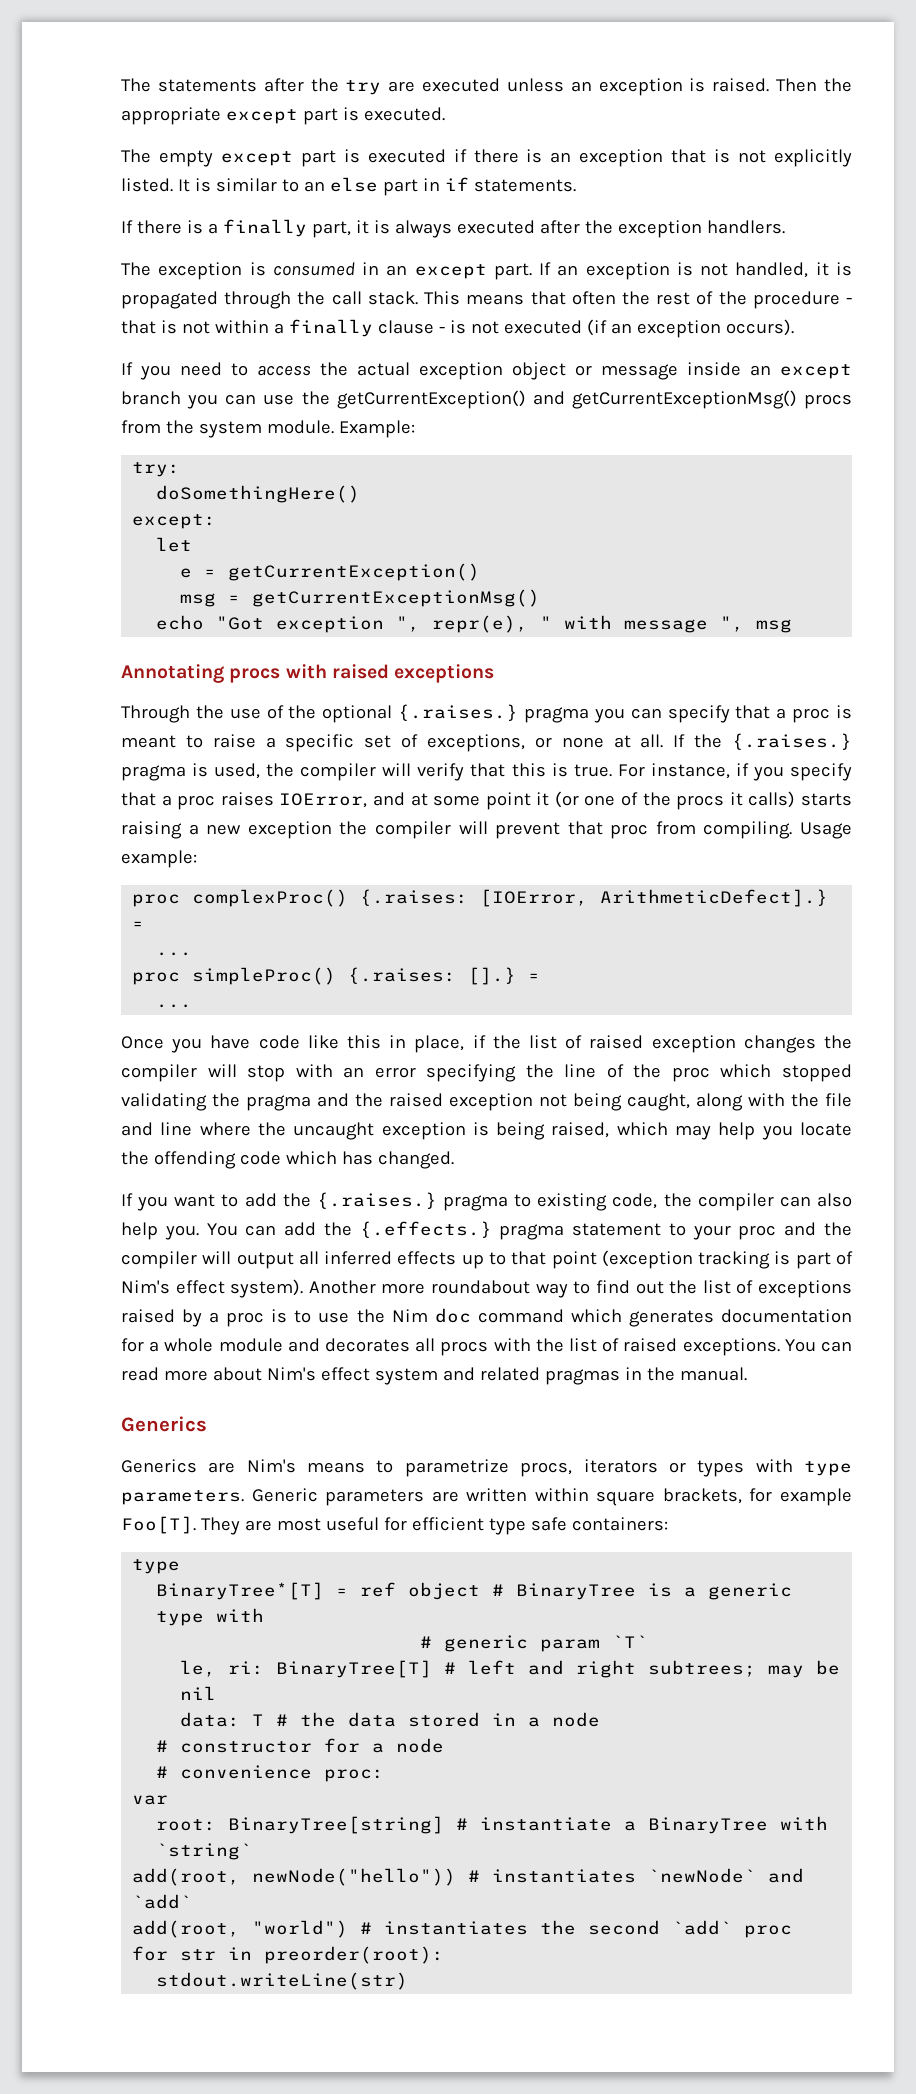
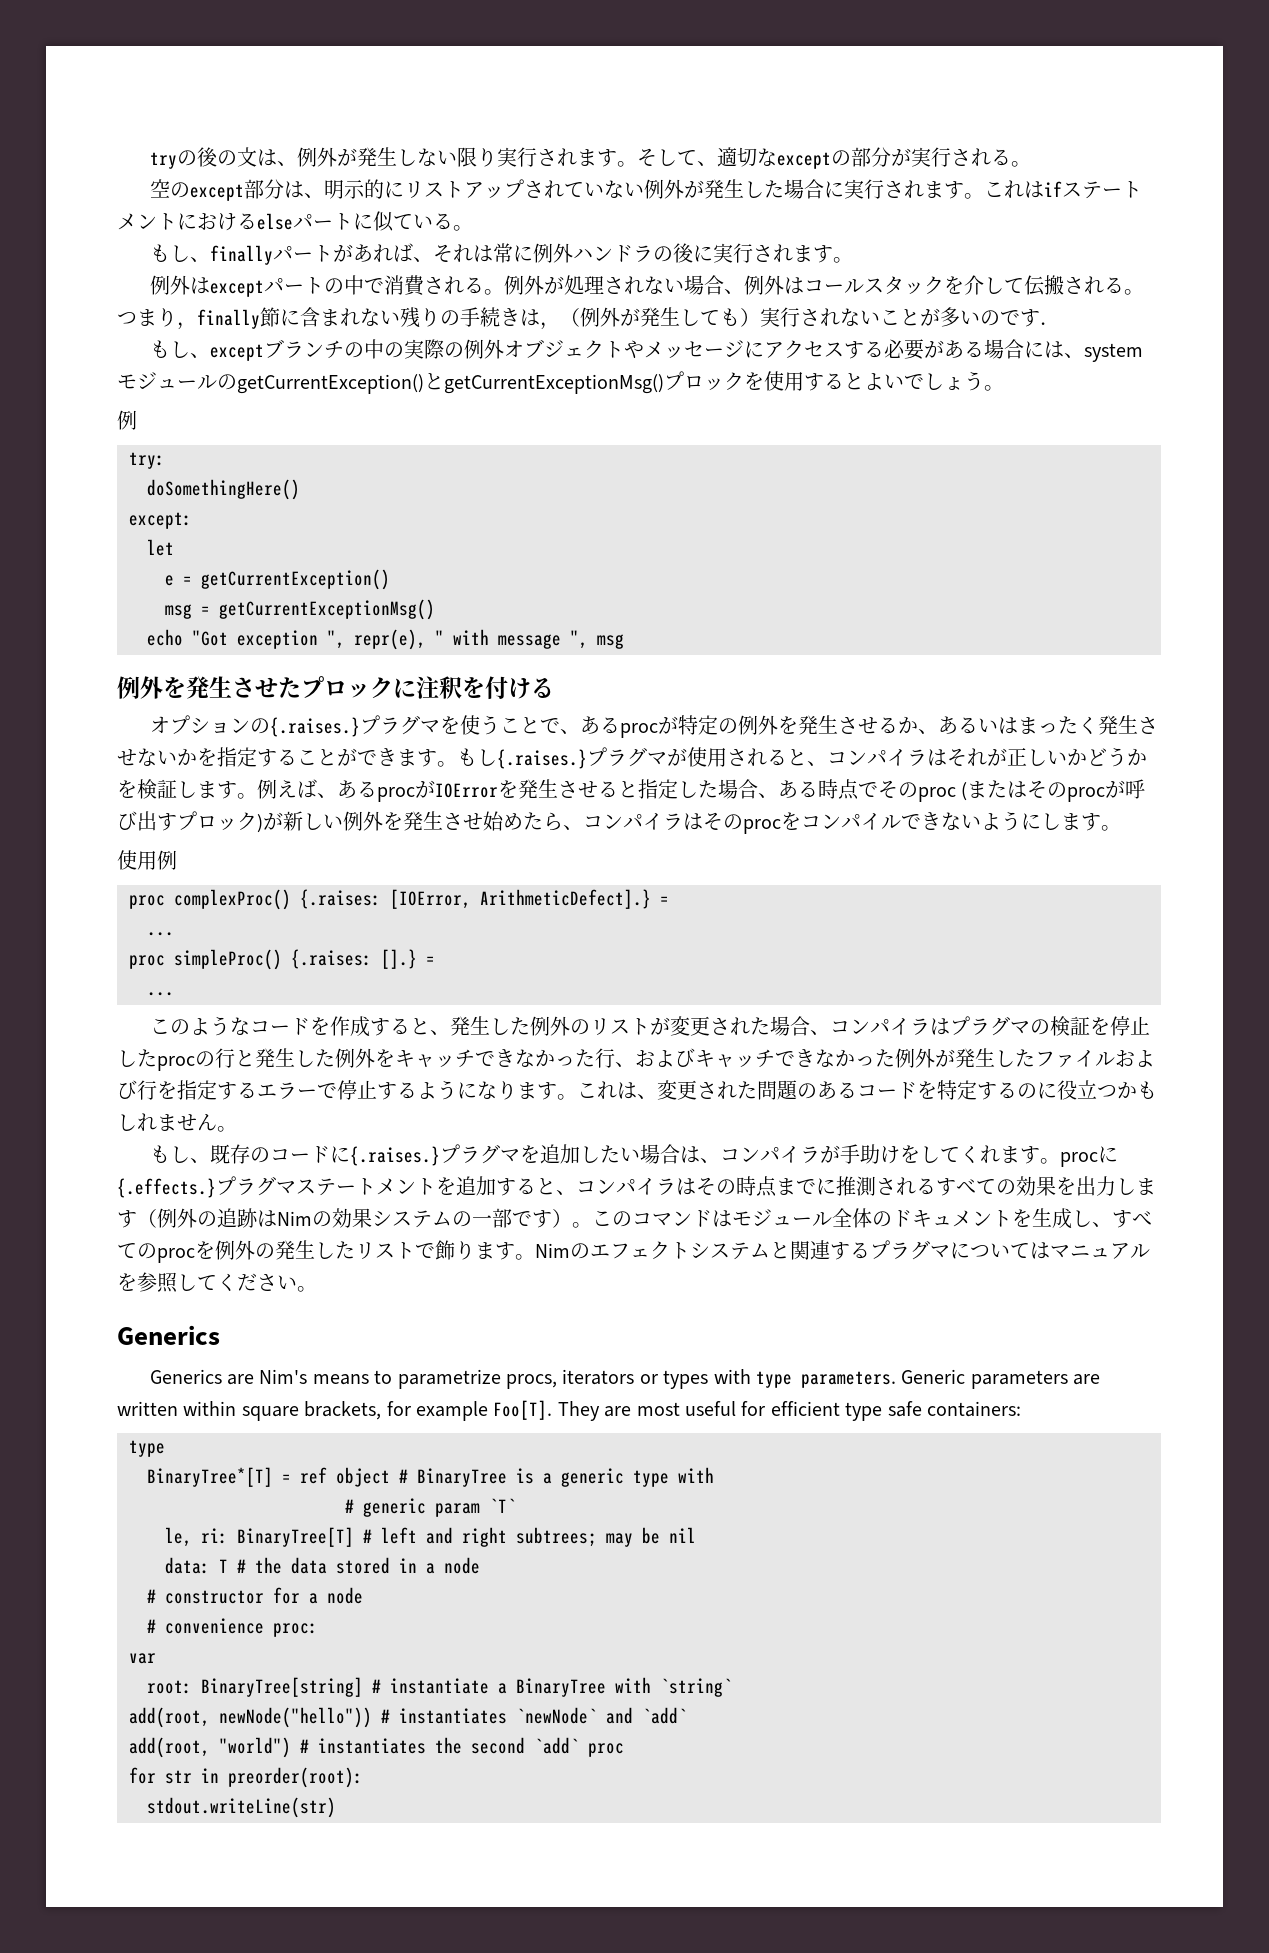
- The statements after the try are executed unless an exception is raised. Then the appropriate except part is executed.
- The empty except part is executed if there is an exception that is not explicitly listed. It is similar to an else part in if statements.
- If there is a finally part, it is always executed after the exception handlers.
- The exception is consumed in an except part. If an exception is not handled, it is propagated through the call stack. This means that often the rest of the procedure - that is not within a finally clause - is not executed (if an exception occurs).
- If you need to access the actual exception object or message inside an except branch you can use the getCurrentException() and getCurrentExceptionMsg() procs from the system module. Example:
+ tryの後の文は、例外が発生しない限り実行されます。そして、適切なexceptの部分が実行される。
+ 空のexcept部分は、明示的にリストアップされていない例外が発生した場合に実行されます。これはifステートメントにおけるelseパートに似ている。
+ もし、finallyパートがあれば、それは常に例外ハンドラの後に実行されます。
+ 例外はexceptパートの中で消費される。例外が処理されない場合、例外はコールスタックを介して伝搬される。つまり，finally節に含まれない残りの手続きは，（例外が発生しても）実行されないことが多いのです．
+ もし、exceptブランチの中の実際の例外オブジェクトやメッセージにアクセスする必要がある場合には、systemモジュールのgetCurrentException()とgetCurrentExceptionMsg()プロックを使用するとよいでしょう。
+ 例
- Annotating procs with raised exceptions
- Through the use of the optional {.raises.} pragma you can specify that a proc is meant to raise a specific set of exceptions, or none at all. If the {.raises.} pragma is used, the compiler will verify that this is true. For instance, if you specify that a proc raises IOError, and at some point it (or one of the procs it calls) starts raising a new exception the compiler will prevent that proc from compiling. Usage example:
+ 例外を発生させたプロックに注釈を付ける
+ オプションの{.raises.}プラグマを使うことで、あるprocが特定の例外を発生させるか、あるいはまったく発生させないかを指定することができます。もし{.raises.}プラグマが使用されると、コンパイラはそれが正しいかどうかを検証します。例えば、あるprocがIOErrorを発生させると指定した場合、ある時点でそのproc (またはそのprocが呼び出すプロック)が新しい例外を発生させ始めたら、コンパイラはそのprocをコンパイルできないようにします。
+ 使用例
- Once you have code like this in place, if the list of raised exception changes the compiler will stop with an error specifying the line of the proc which stopped validating the pragma and the raised exception not being caught, along with the file and line where the uncaught exception is being raised, which may help you locate the offending code which has changed.
- If you want to add the {.raises.} pragma to existing code, the compiler can also help you. You can add the {.effects.} pragma statement to your proc and the compiler will output all inferred effects up to that point (exception tracking is part of Nim's effect system). Another more roundabout way to find out the list of exceptions raised by a proc is to use the Nim doc command which generates documentation for a whole module and decorates all procs with the list of raised exceptions. You can read more about Nim's effect system and related pragmas in the manual.
+ このようなコードを作成すると、発生した例外のリストが変更された場合、コンパイラはプラグマの検証を停止したprocの行と発生した例外をキャッチできなかった行、およびキャッチできなかった例外が発生したファイルおよび行を指定するエラーで停止するようになります。これは、変更された問題のあるコードを特定するのに役立つかもしれません。
+ もし、既存のコードに{.raises.}プラグマを追加したい場合は、コンパイラが手助けをしてくれます。procに{.effects.}プラグマステートメントを追加すると、コンパイラはその時点までに推測されるすべての効果を出力します（例外の追跡はNimの効果システムの一部です）。このコマンドはモジュール全体のドキュメントを生成し、すべてのprocを例外の発生したリストで飾ります。Nimのエフェクトシステムと関連するプラグマについてはマニュアルを参照してください。

